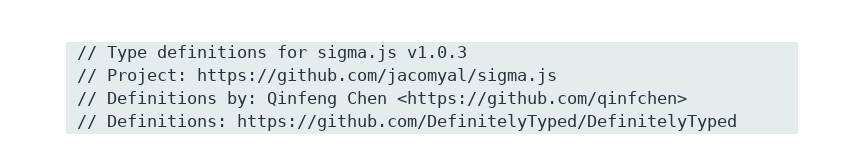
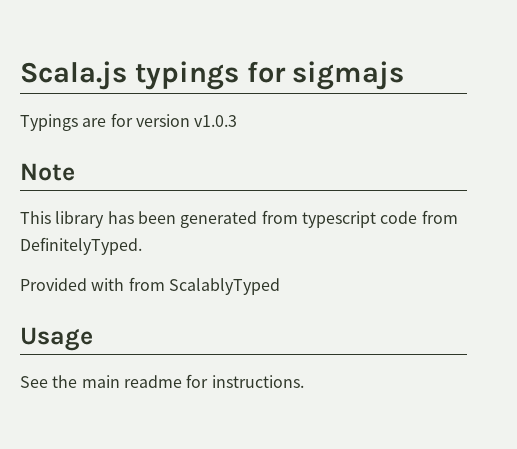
- // Type definitions for sigma.js v1.0.3
- // Project: https://github.com/jacomyal/sigma.js
- // Definitions by: Qinfeng Chen <https://github.com/qinfchen>
- // Definitions: https://github.com/DefinitelyTyped/DefinitelyTyped
+ Scala.js typings for sigmajs
+ Typings are for version v1.0.3
+ Note
+ This library has been generated from typescript code from DefinitelyTyped.
+ Provided with from ScalablyTyped
+ Usage
+ See the main readme for instructions.

